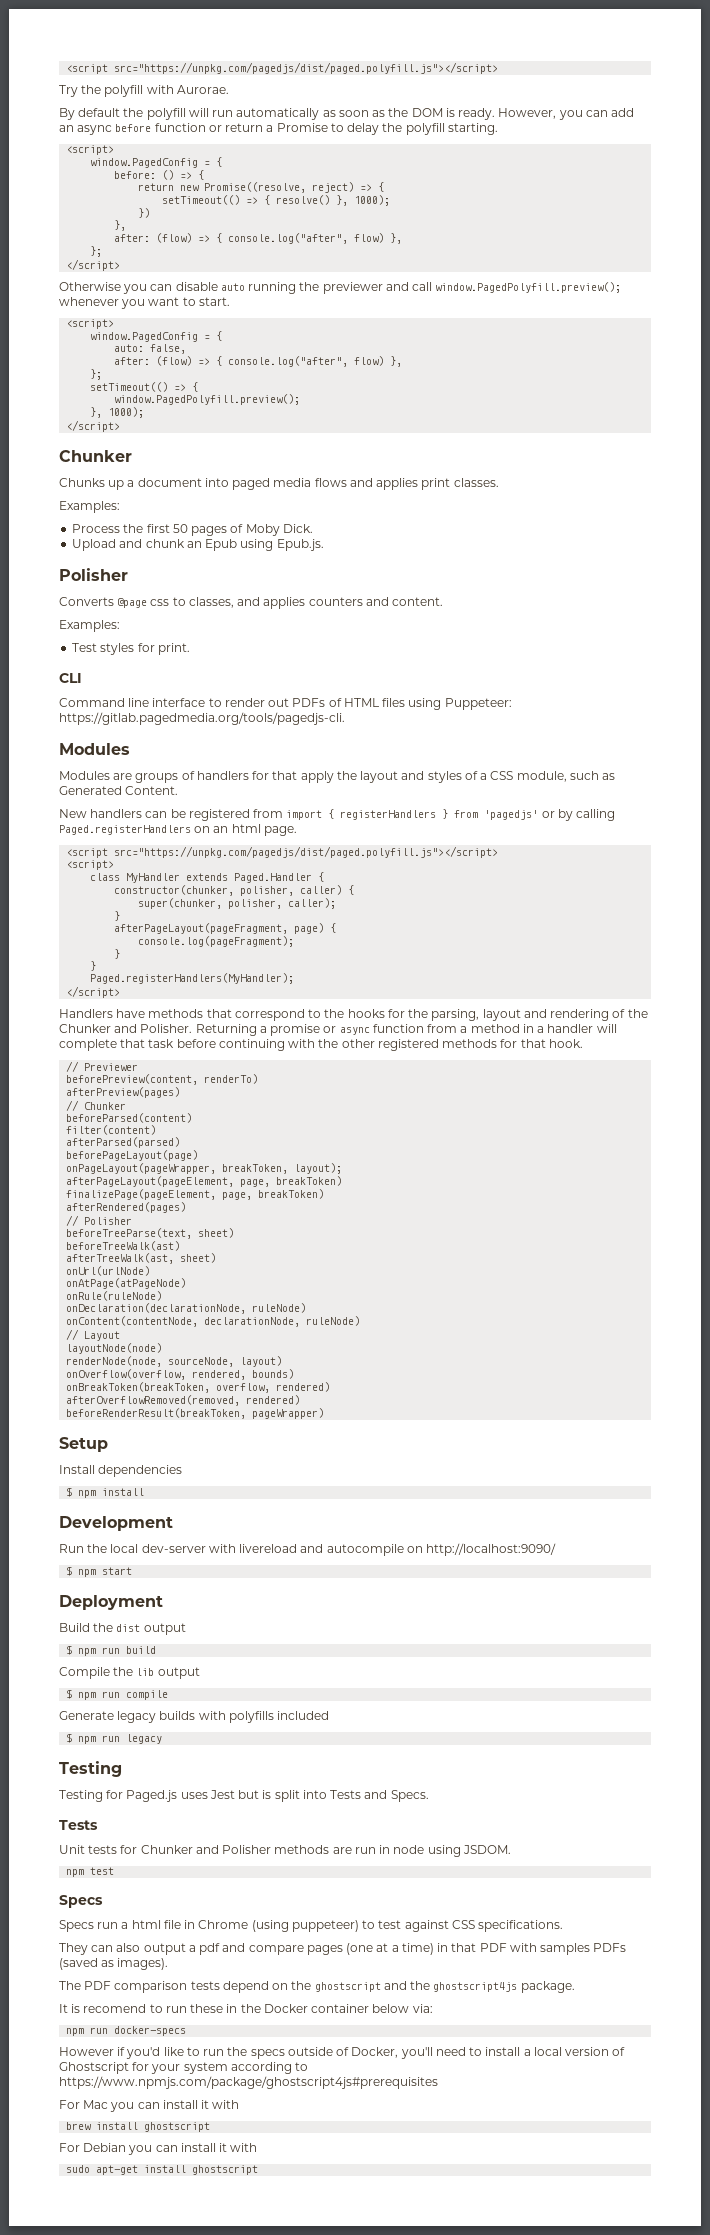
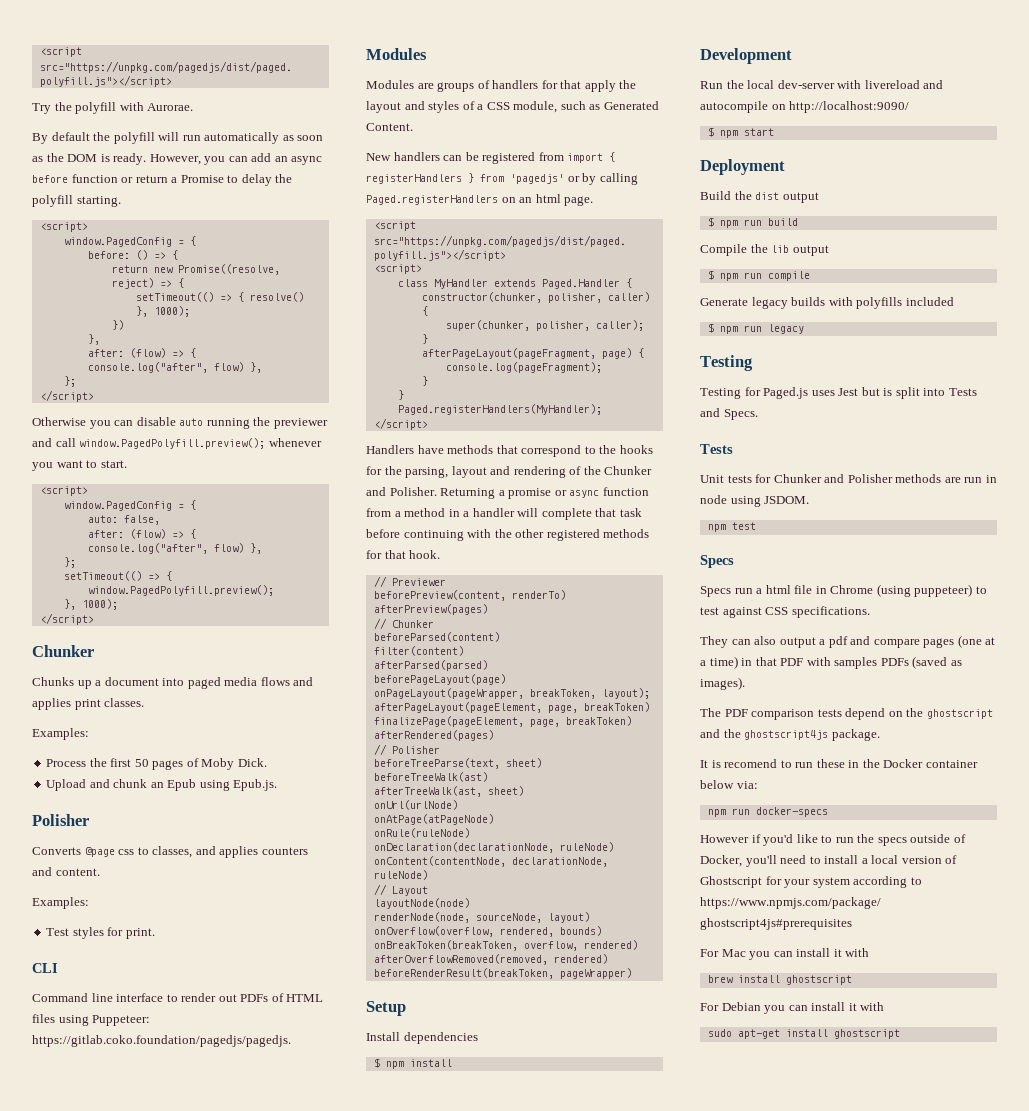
- Command line interface to render out PDFs of HTML files using Puppeteer: https://gitlab.pagedmedia.org/tools/pagedjs-cli.
+ Command line interface to render out PDFs of HTML files using Puppeteer: https://gitlab.coko.foundation/pagedjs/pagedjs.

